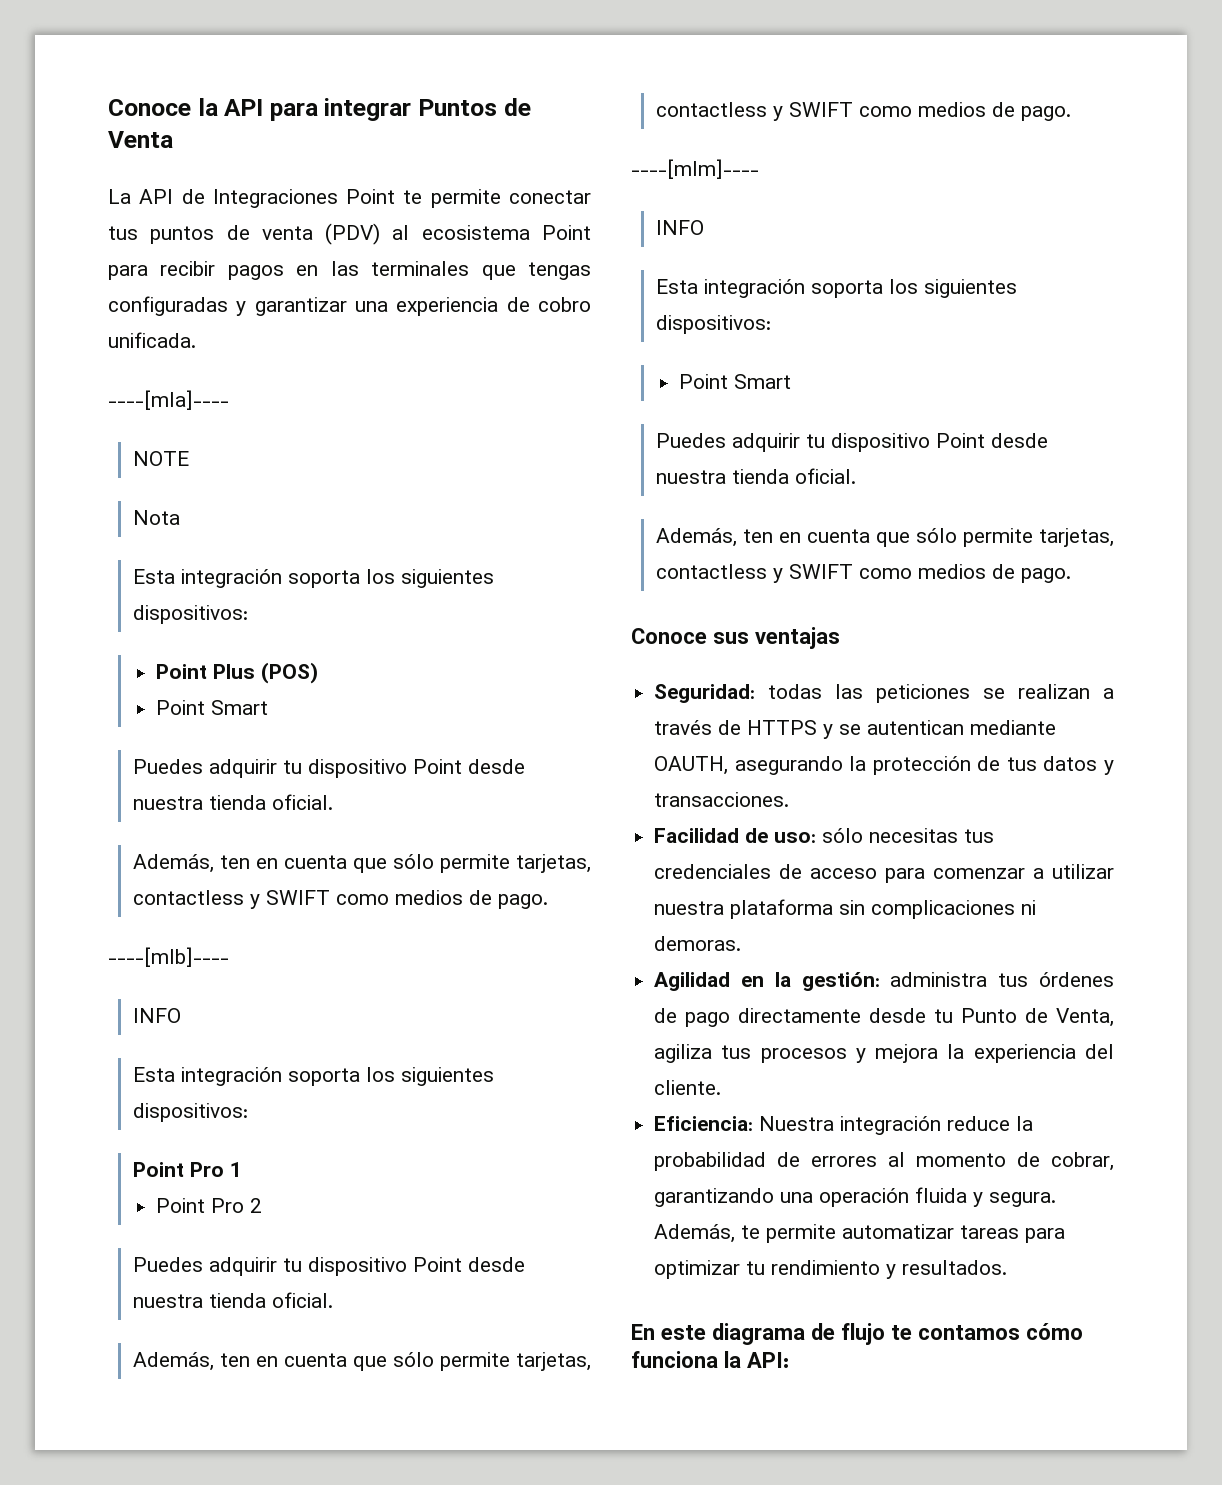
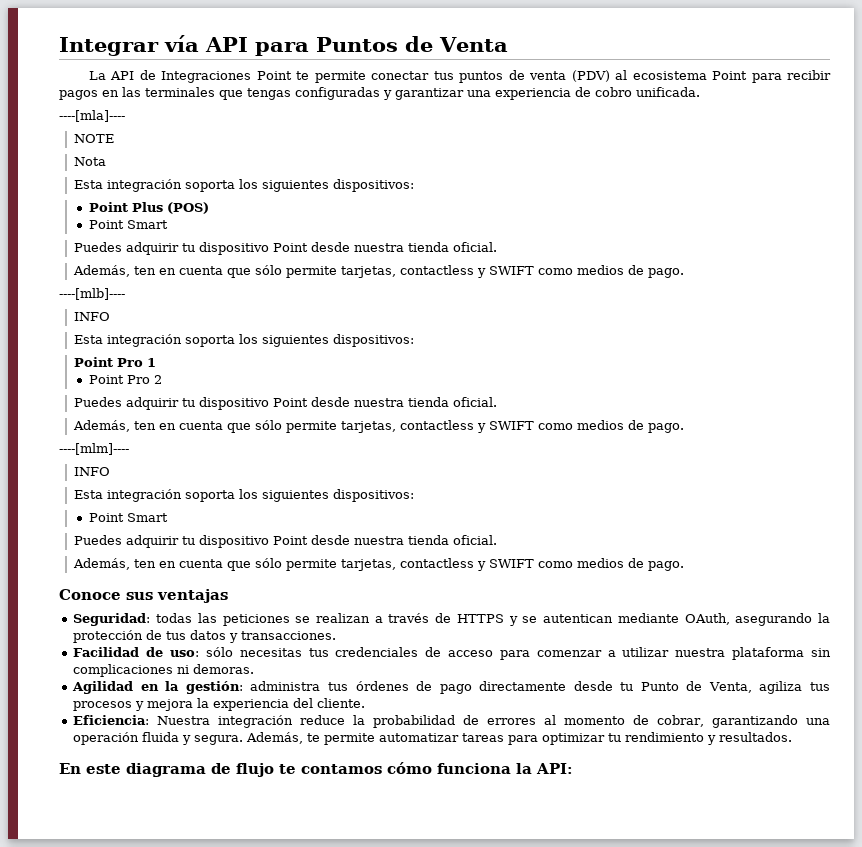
- Conoce la API para integrar Puntos de Venta
+ Integrar vía API para Puntos de Venta
- Seguridad: todas las peticiones se realizan a través de HTTPS y se autentican mediante OAUTH, asegurando la protección de tus datos y transacciones.
+ Seguridad: todas las peticiones se realizan a través de HTTPS y se autentican mediante OAuth, asegurando la protección de tus datos y transacciones.

